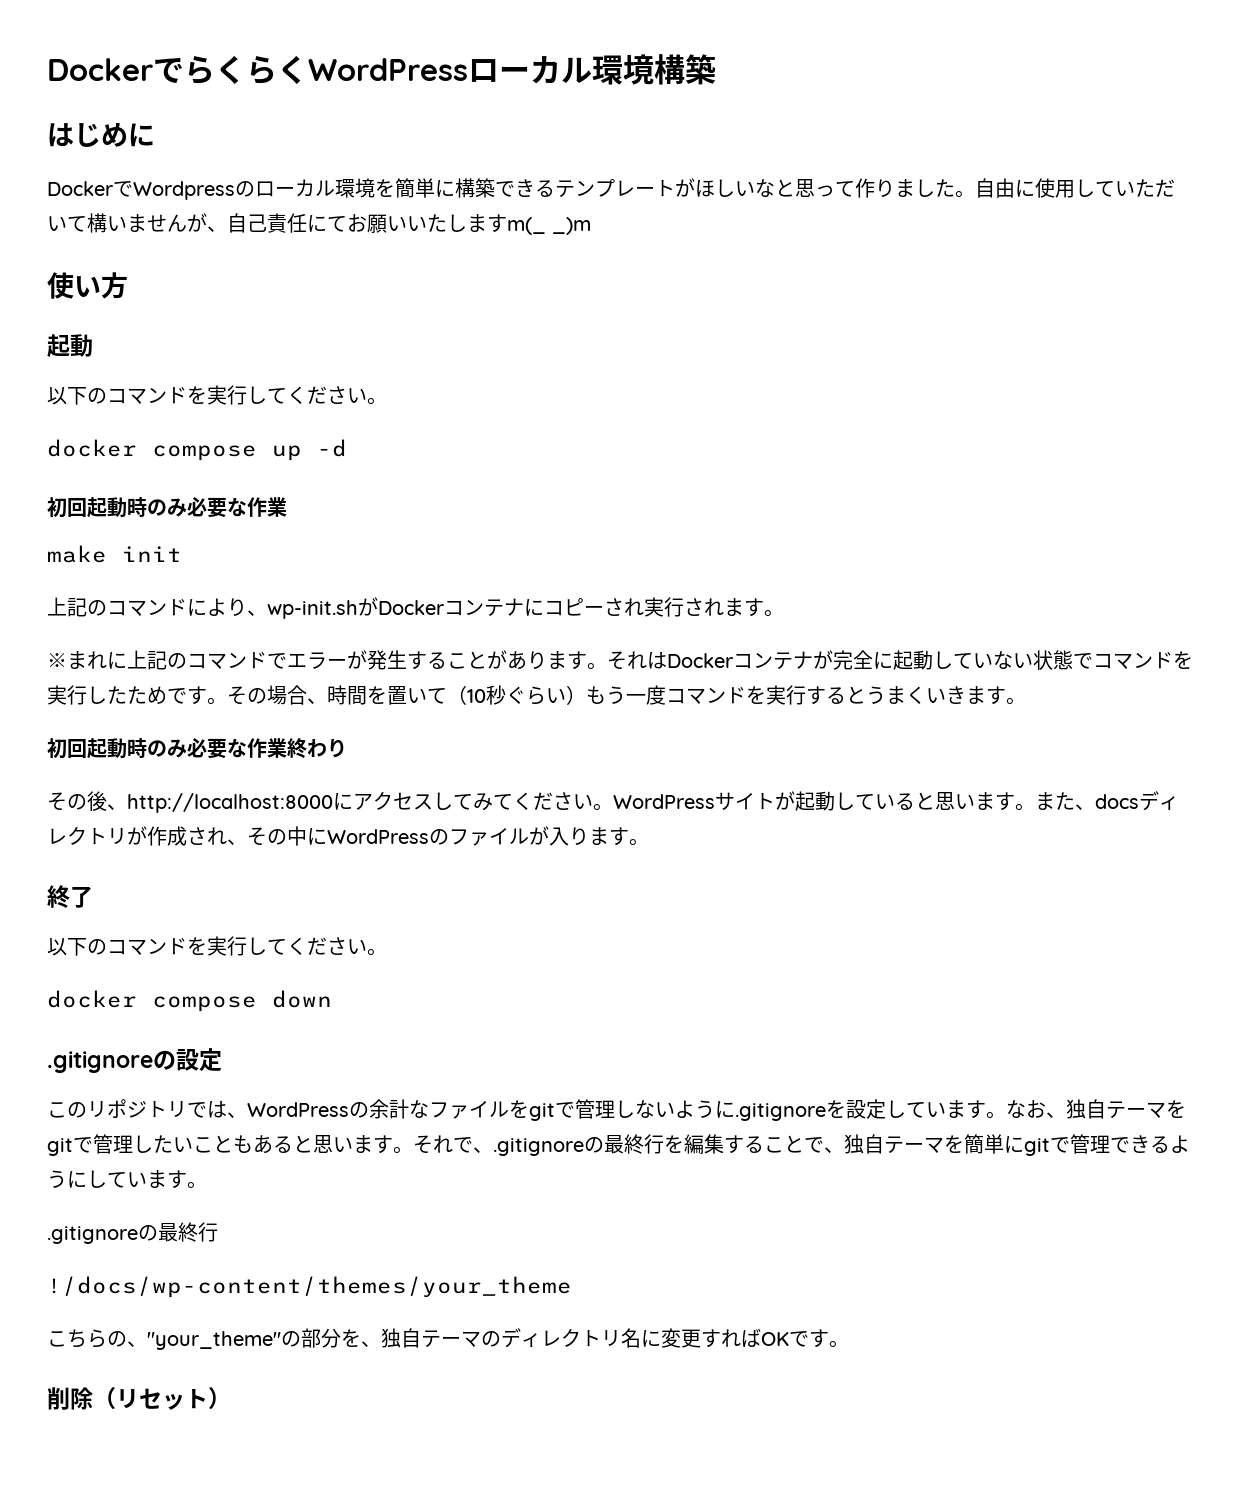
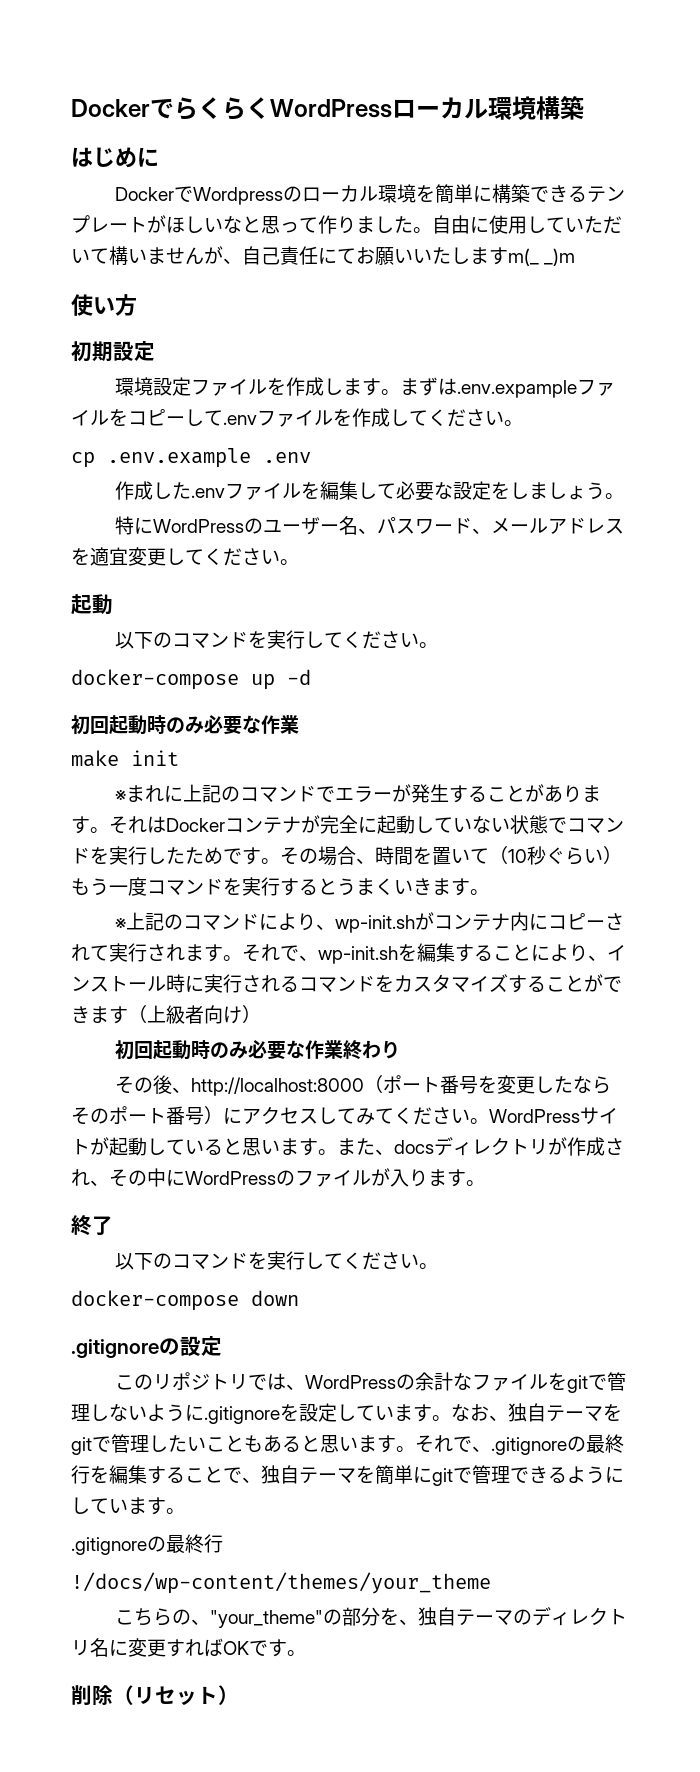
+ 初期設定
+ 環境設定ファイルを作成します。まずは.env.expampleファイルをコピーして.envファイルを作成してください。
+ cp .env.example .env
+ 作成した.envファイルを編集して必要な設定をしましょう。
+ 特にWordPressのユーザー名、パスワード、メールアドレスを適宜変更してください。
- docker compose up -d
+ docker-compose up -d
- 上記のコマンドにより、wp-init.shがDockerコンテナにコピーされ実行されます。
+ ※上記のコマンドにより、wp-init.shがコンテナ内にコピーされて実行されます。それで、wp-init.shを編集することにより、インストール時に実行されるコマンドをカスタマイズすることができます（上級者向け）
- その後、http://localhost:8000にアクセスしてみてください。
+ その後、http://localhost:8000（ポート番号を変更したならそのポート番号）にアクセスしてみてください。
- docker compose down
+ docker-compose down

